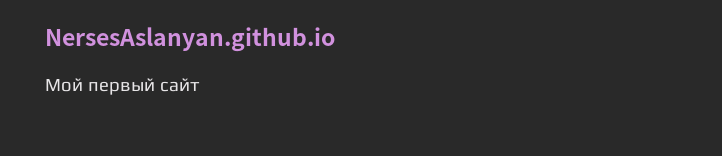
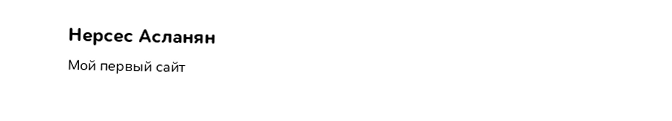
- NersesAslanyan.github.io
+ Нерсес Асланян

